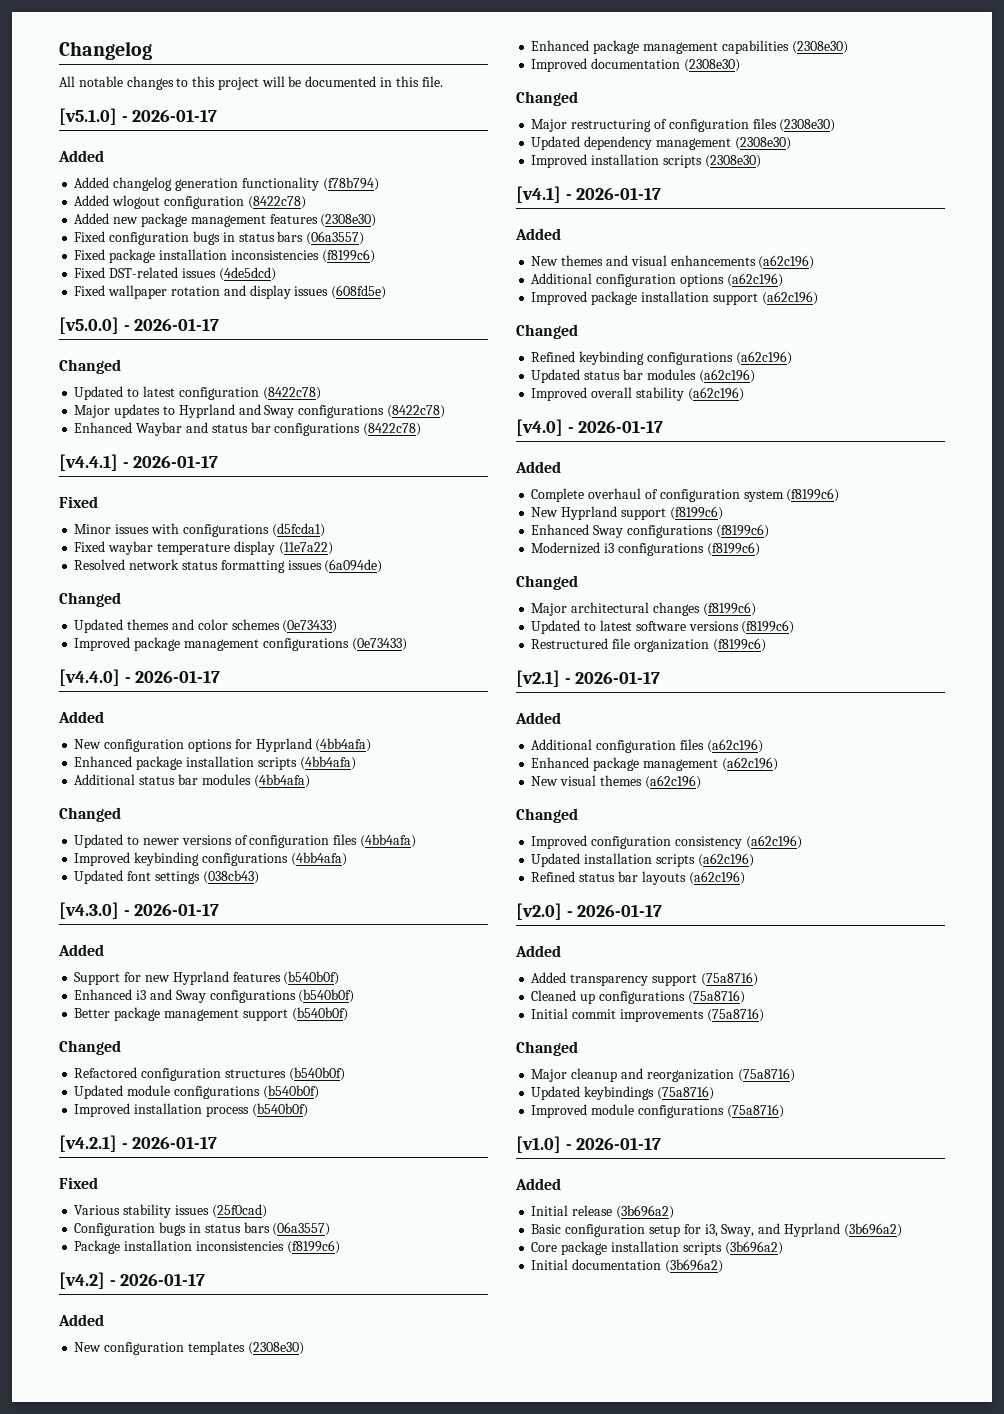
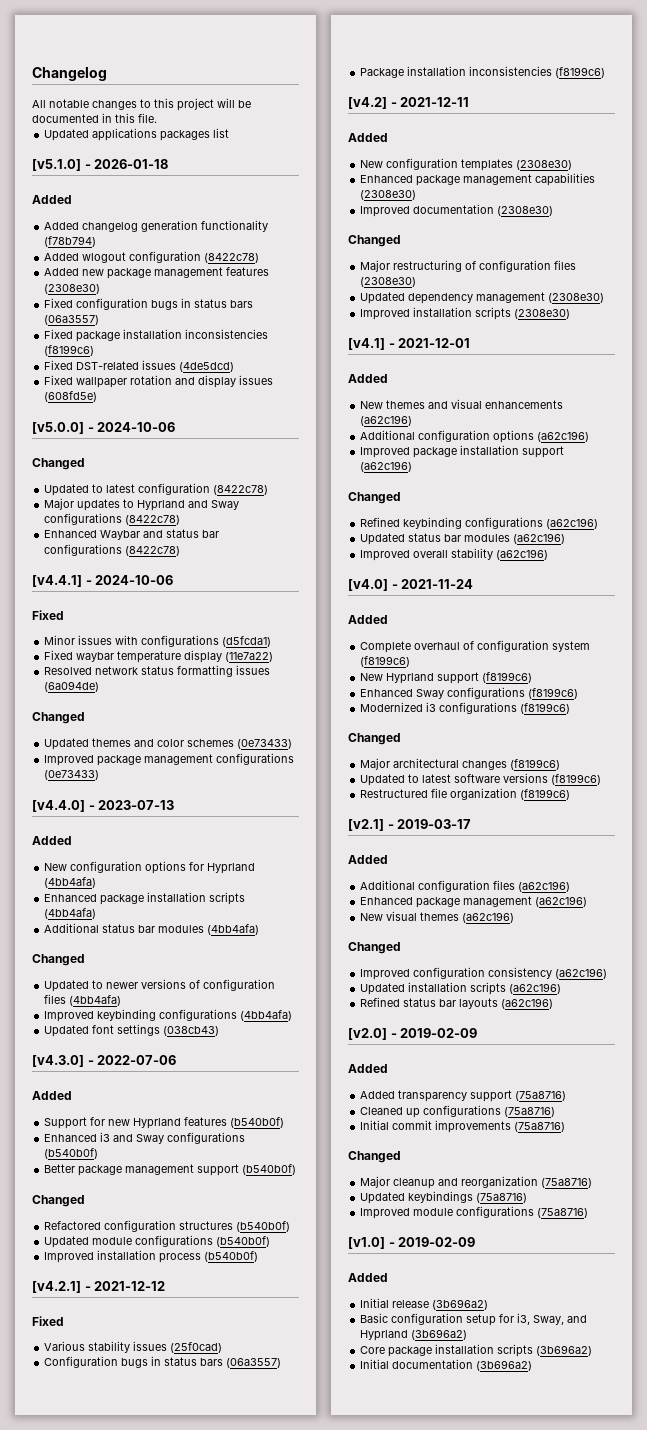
+ Updated applications packages list
- [v5.1.0] - 2026-01-17
+ [v5.1.0] - 2026-01-18
- [v5.0.0] - 2026-01-17
+ [v5.0.0] - 2024-10-06
- [v4.4.1] - 2026-01-17
+ [v4.4.1] - 2024-10-06
- [v4.4.0] - 2026-01-17
+ [v4.4.0] - 2023-07-13
- [v4.3.0] - 2026-01-17
+ [v4.3.0] - 2022-07-06
- [v4.2.1] - 2026-01-17
+ [v4.2.1] - 2021-12-12
- [v4.2] - 2026-01-17
+ [v4.2] - 2021-12-11
- [v4.1] - 2026-01-17
+ [v4.1] - 2021-12-01
- [v4.0] - 2026-01-17
+ [v4.0] - 2021-11-24
- [v2.1] - 2026-01-17
+ [v2.1] - 2019-03-17
- [v2.0] - 2026-01-17
+ [v2.0] - 2019-02-09
- [v1.0] - 2026-01-17
+ [v1.0] - 2019-02-09

